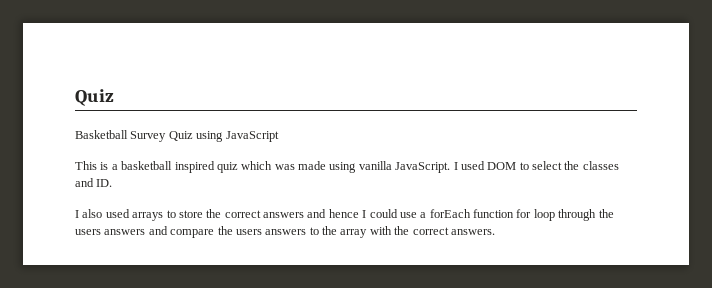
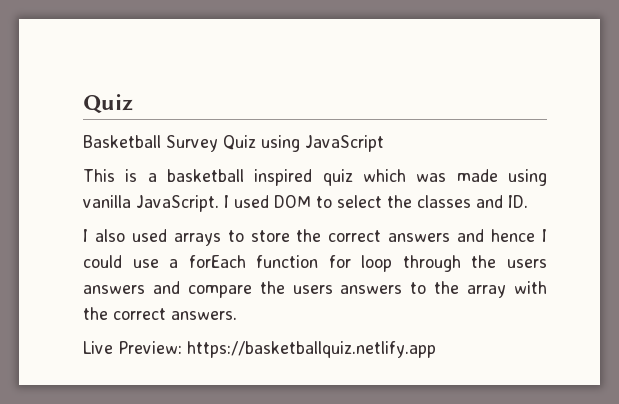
+ Live Preview: https://basketballquiz.netlify.app

